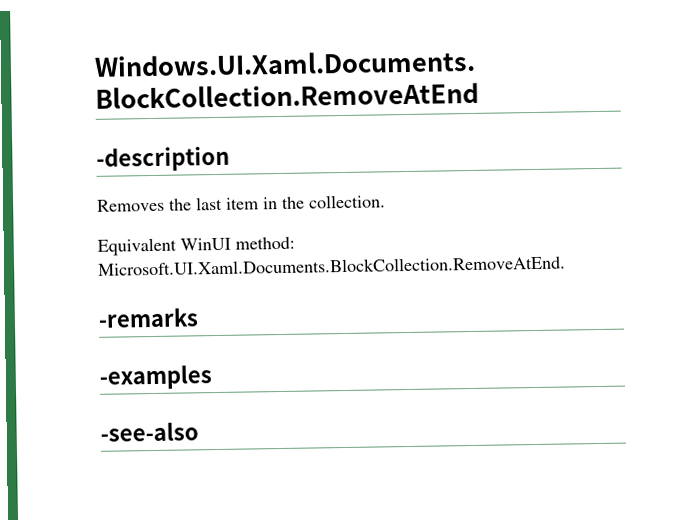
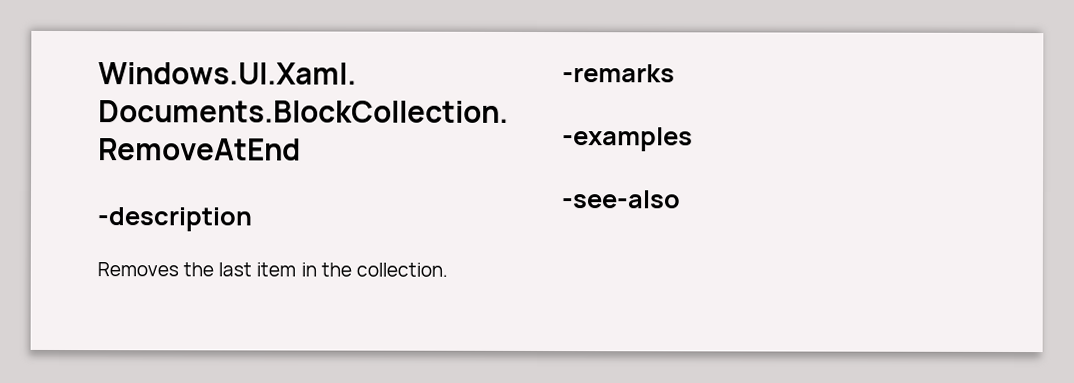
- Equivalent WinUI method: Microsoft.UI.Xaml.Documents.BlockCollection.RemoveAtEnd.

